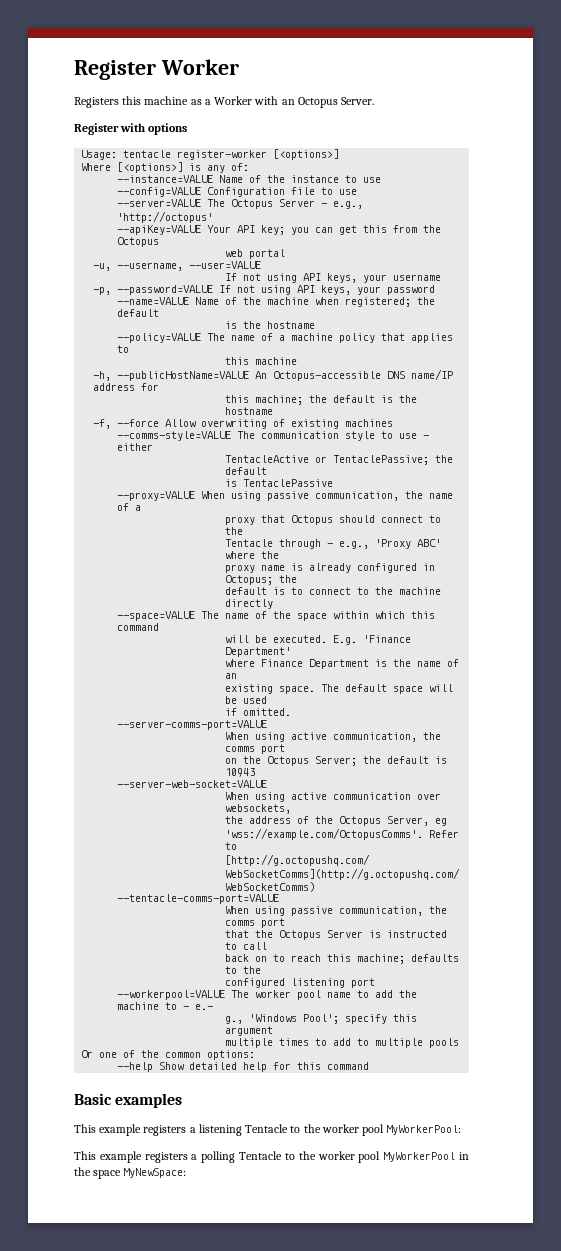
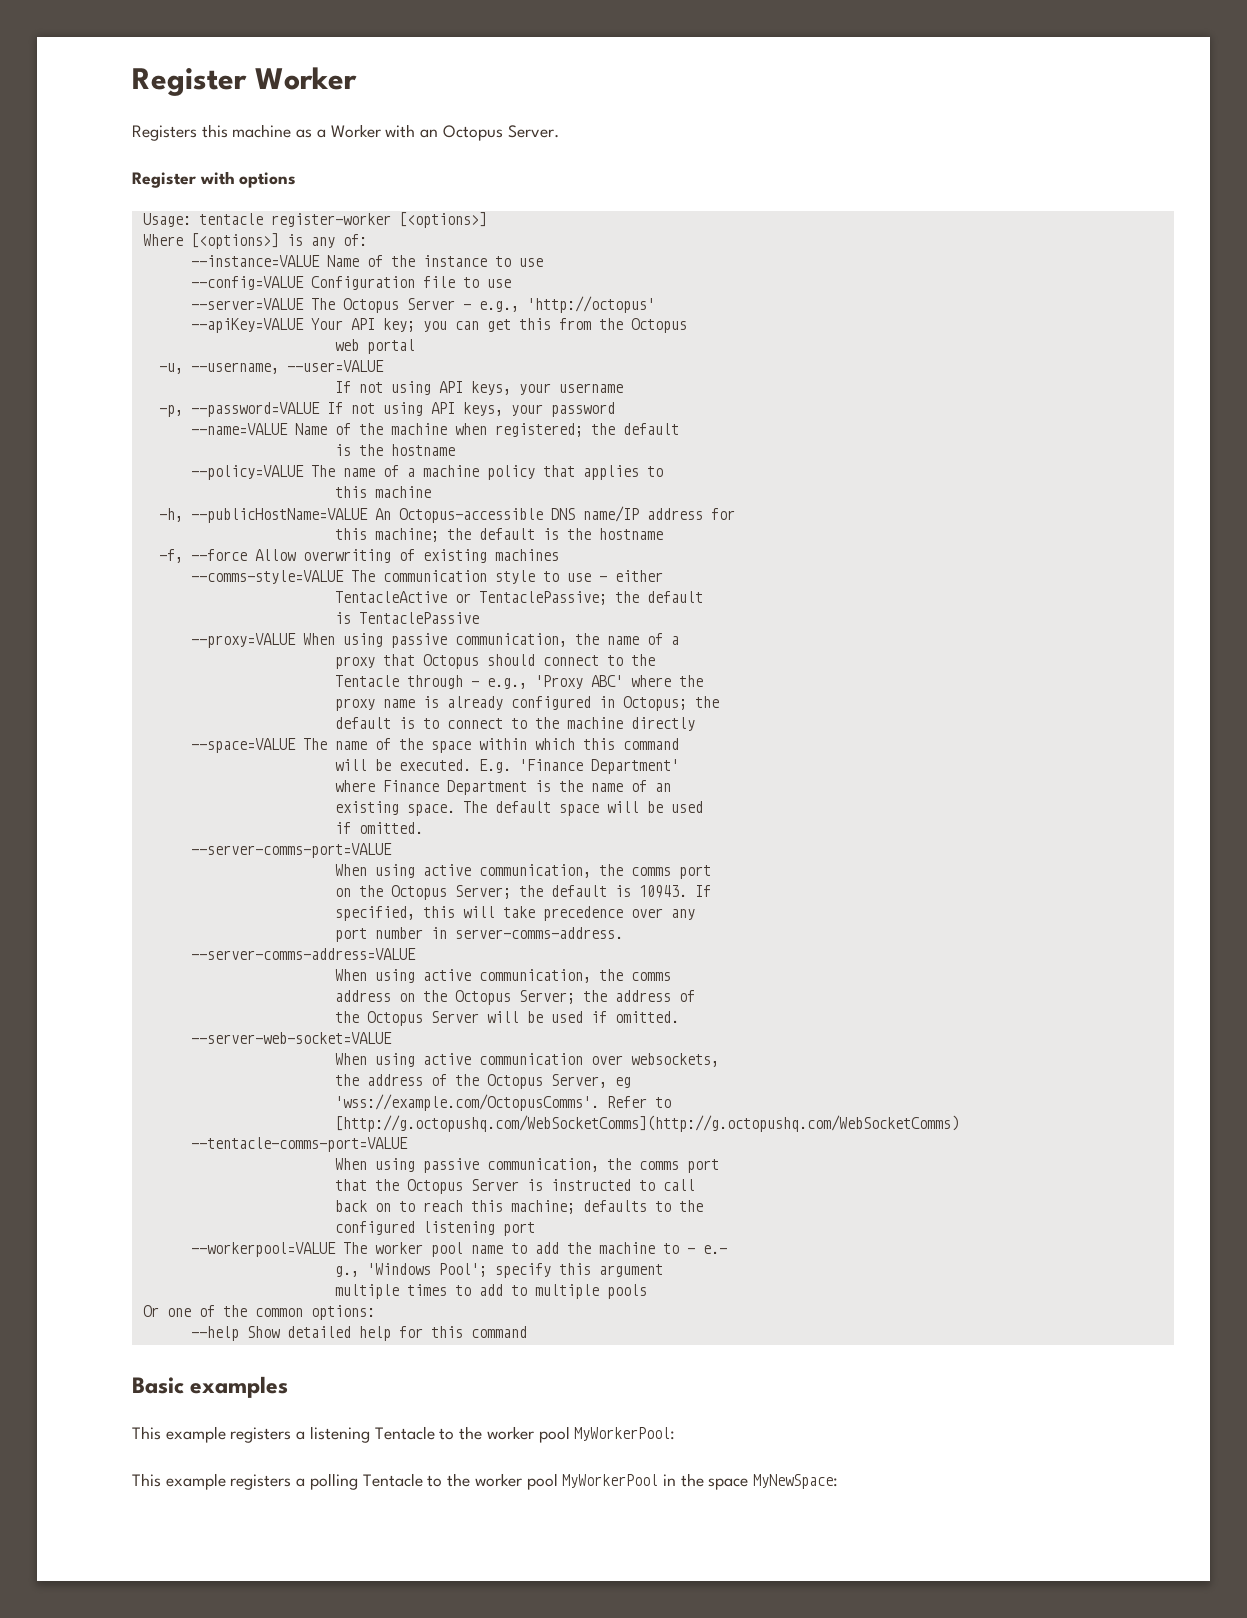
- on the Octopus Server; the default is 10943
+ on the Octopus Server; the default is 10943. If
+ specified, this will take precedence over any
+ port number in server-comms-address.
+ --server-comms-address=VALUE
+ When using active communication, the comms
+ address on the Octopus Server; the address of
+ the Octopus Server will be used if omitted.

